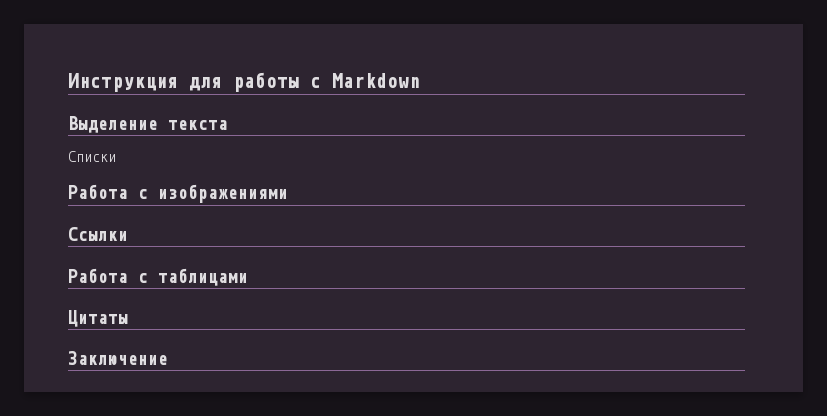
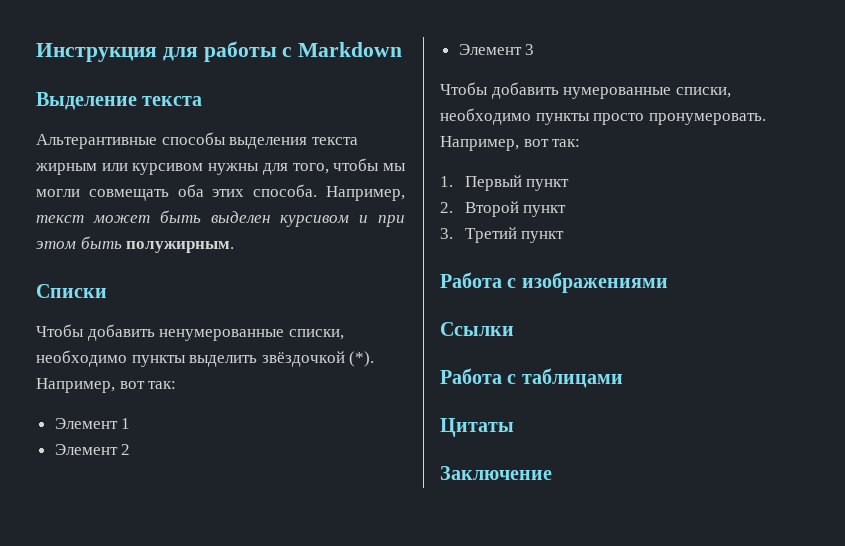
+ Альтерантивные способы выделения текста жирным или курсивом нужны для того, чтобы мы могли совмещать оба этих способа. Например, текст может быть выделен курсивом и при этом быть полужирным.
  Списки
+ Чтобы добавить ненумерованные списки, необходимо пункты выделить звёздочкой (*). Например, вот так:
+ Элемент 1
+ Элемент 2
+ Элемент 3
+ Чтобы добавить нумерованные списки, необходимо пункты просто пронумеровать. Например, вот так:
+ 1. Первый пункт
+ 2. Второй пункт
+ 3. Третий пункт

